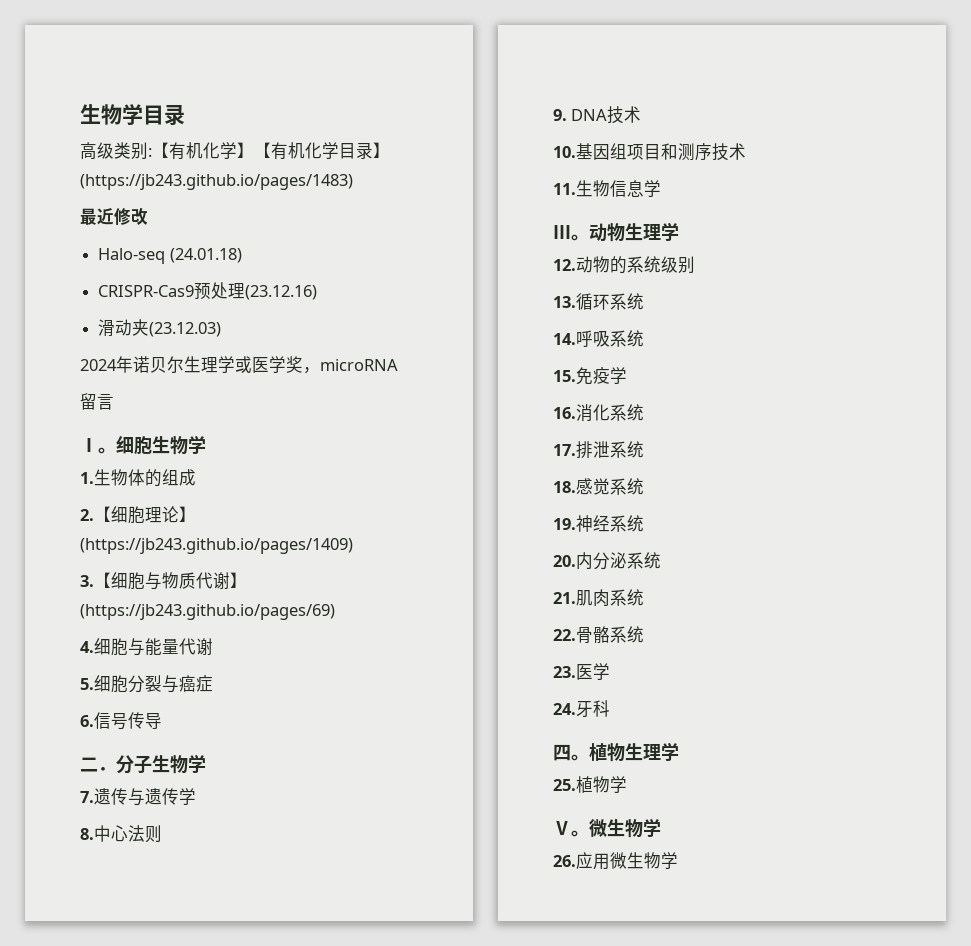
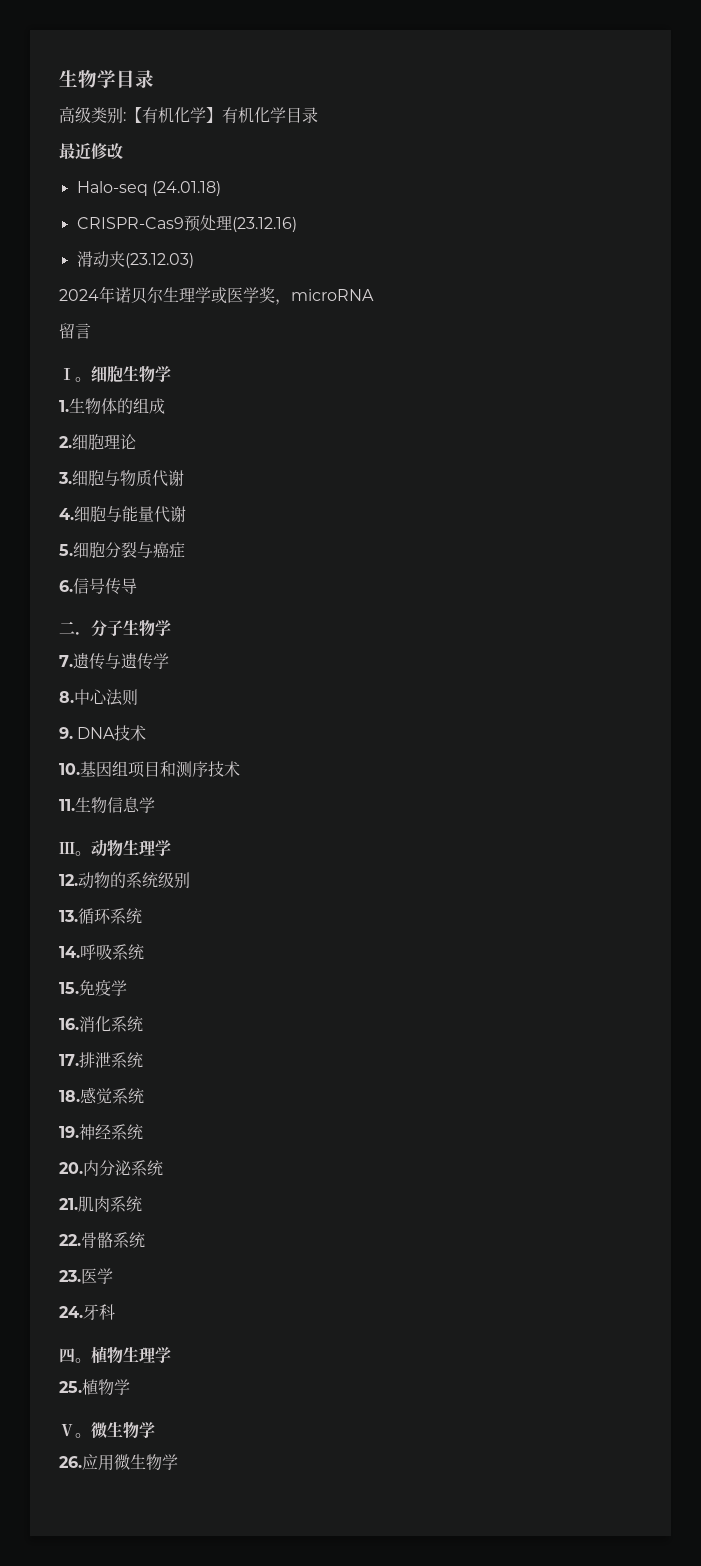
- 高级类别:【有机化学】【有机化学目录】(https://jb243.github.io/pages/1483)
+ 高级类别:【有机化学】有机化学目录
- 2.【细胞理论】(https://jb243.github.io/pages/1409)
+ 2.细胞理论
- 3.【细胞与物质代谢】(https://jb243.github.io/pages/69)
+ 3.细胞与物质代谢

